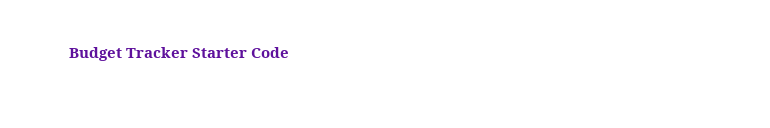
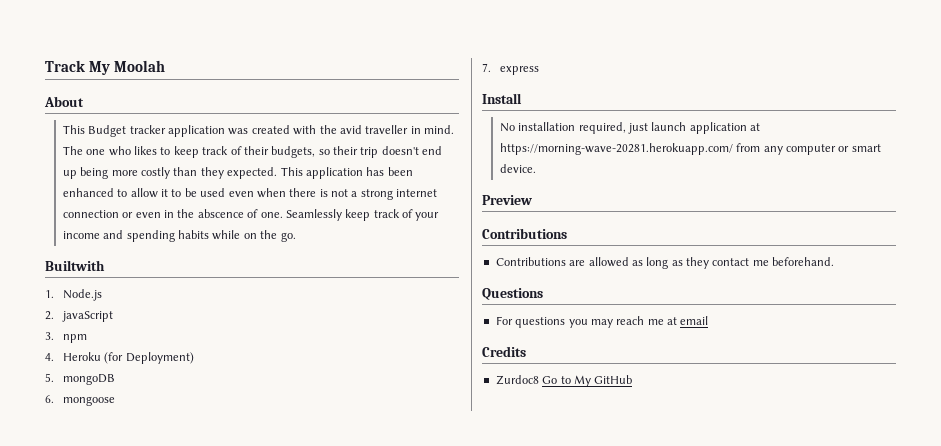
- Budget Tracker Starter Code
+ Track My Moolah
+ About
+ This Budget tracker application was created with the avid traveller in mind. The one who likes to keep track of their budgets, so their trip doesn't end up being more costly than they expected. This application has been enhanced to allow it to be used even when there is not a strong internet connection or even in the abscence of one. Seamlessly keep track of your income and spending habits while on the go.
+ Builtwith
+ 1. Node.js
+ 2. javaScript
+ 3. npm
+ 4. Heroku (for Deployment)
+ 5. mongoDB
+ 6. mongoose
+ 7. express
+ Install
+ No installation required, just launch application at https://morning-wave-20281.herokuapp.com/ from any computer or smart device.
+ Preview
+ Contributions
+ Contributions are allowed as long as they contact me beforehand.
+ Questions
+ For questions you may reach me at email
+ Credits
+ Zurdoc8 Go to My GitHub

